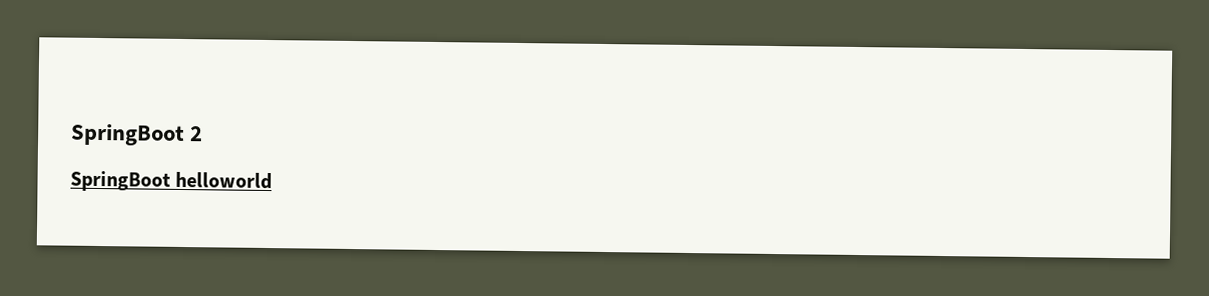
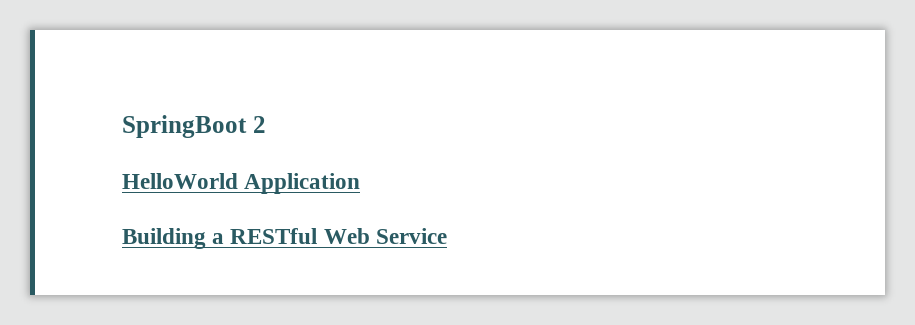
- SpringBoot helloworld
+ HelloWorld Application
+ Building a RESTful Web Service

